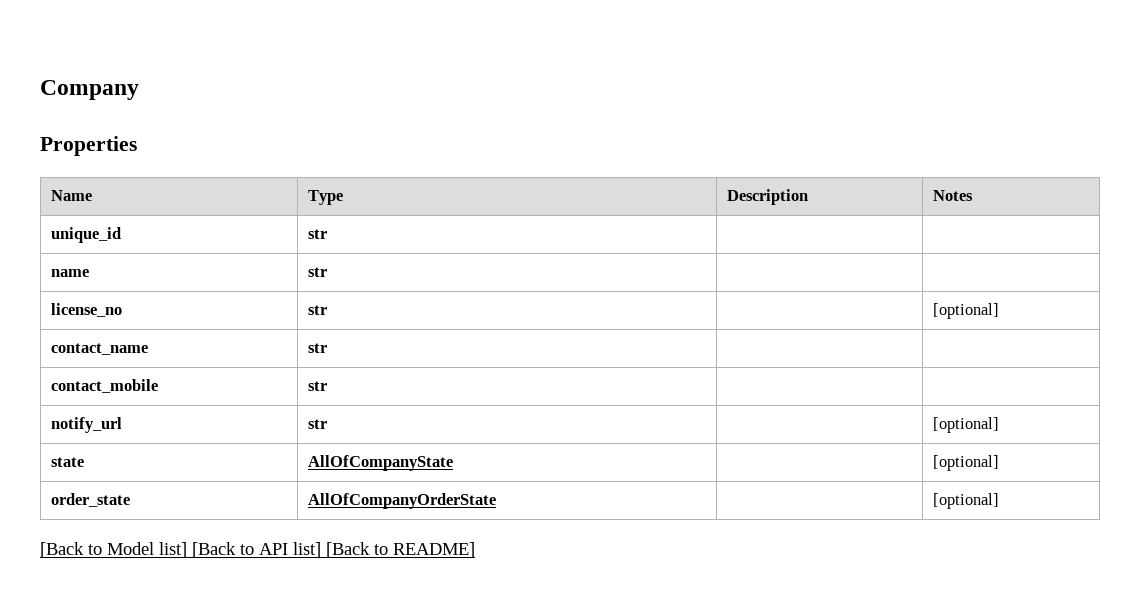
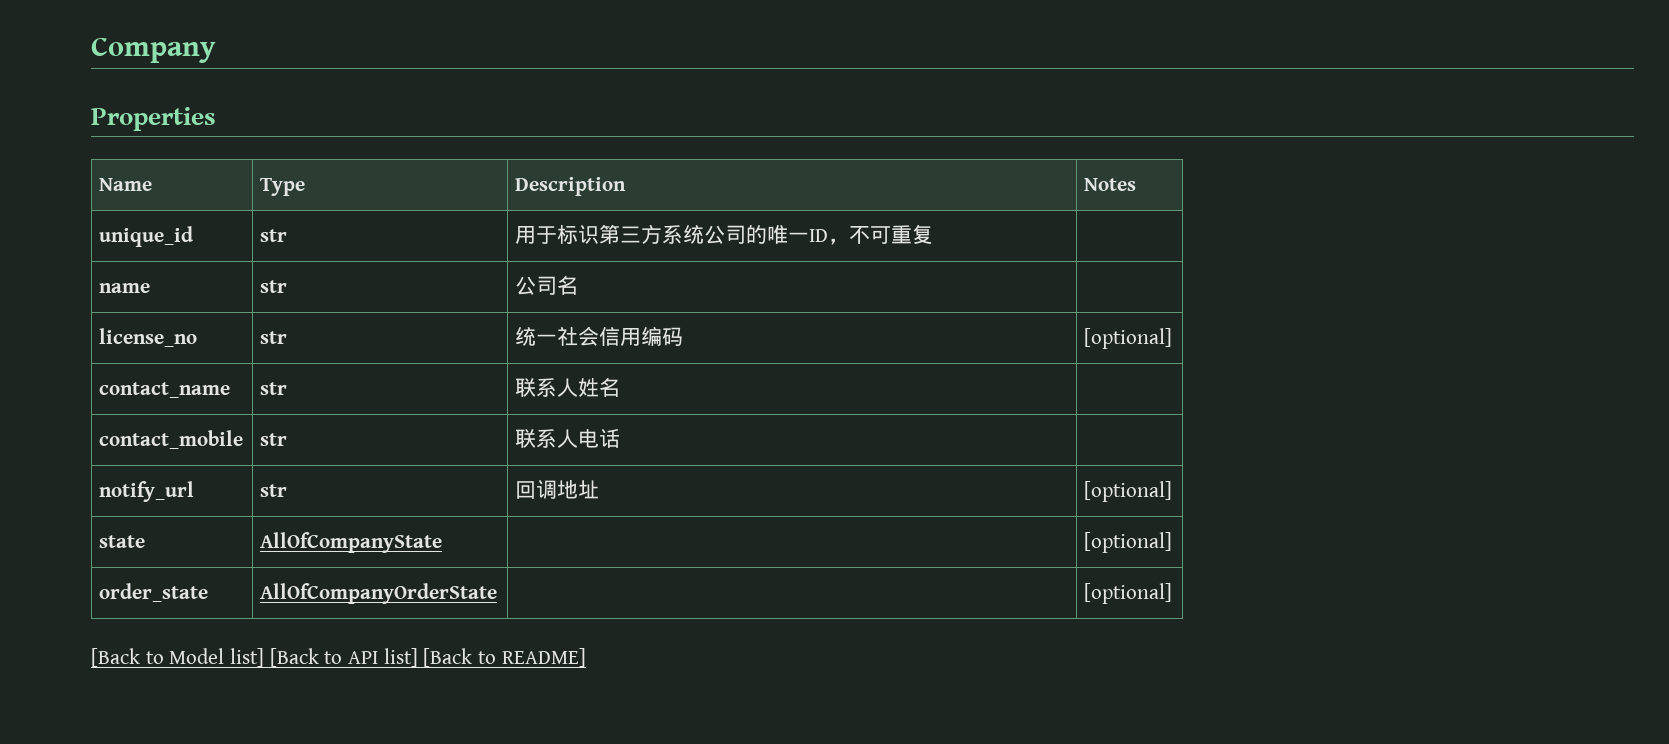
- unique_id | str | |
+ unique_id | str | 用于标识第三方系统公司的唯一ID，不可重复 |
- name | str | |
+ name | str | 公司名 |
- license_no | str | | [optional]
+ license_no | str | 统一社会信用编码 | [optional]
- contact_name | str | |
+ contact_name | str | 联系人姓名 |
- contact_mobile | str | |
+ contact_mobile | str | 联系人电话 |
- notify_url | str | | [optional]
+ notify_url | str | 回调地址 | [optional]

